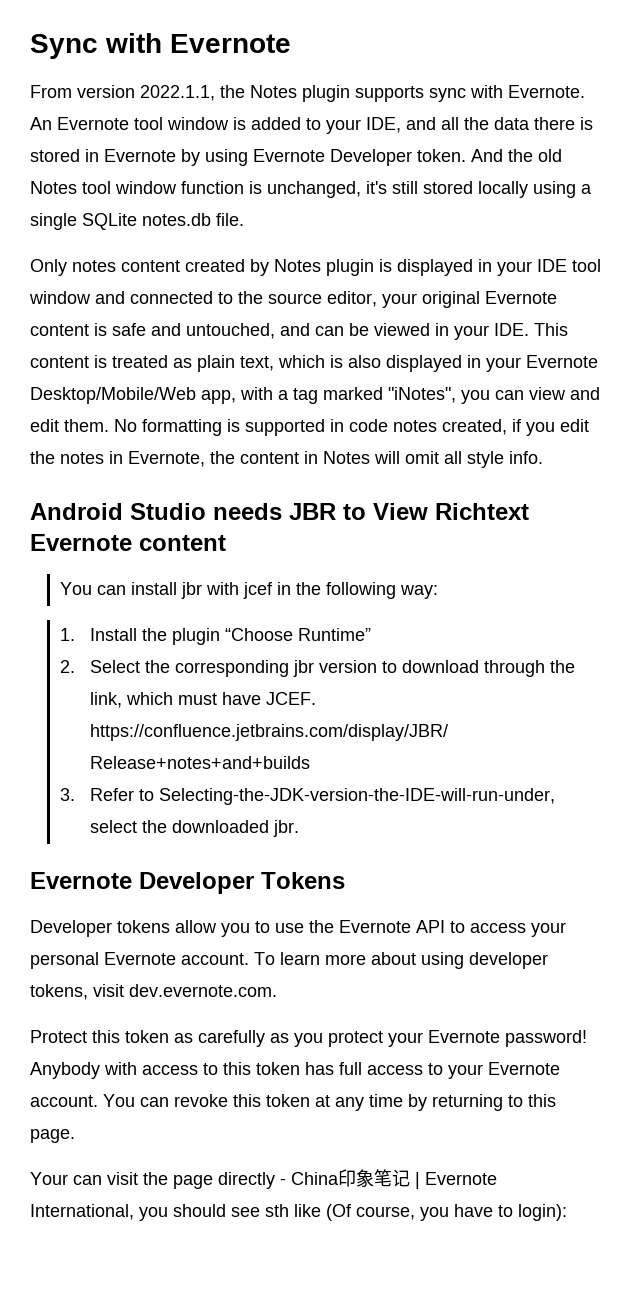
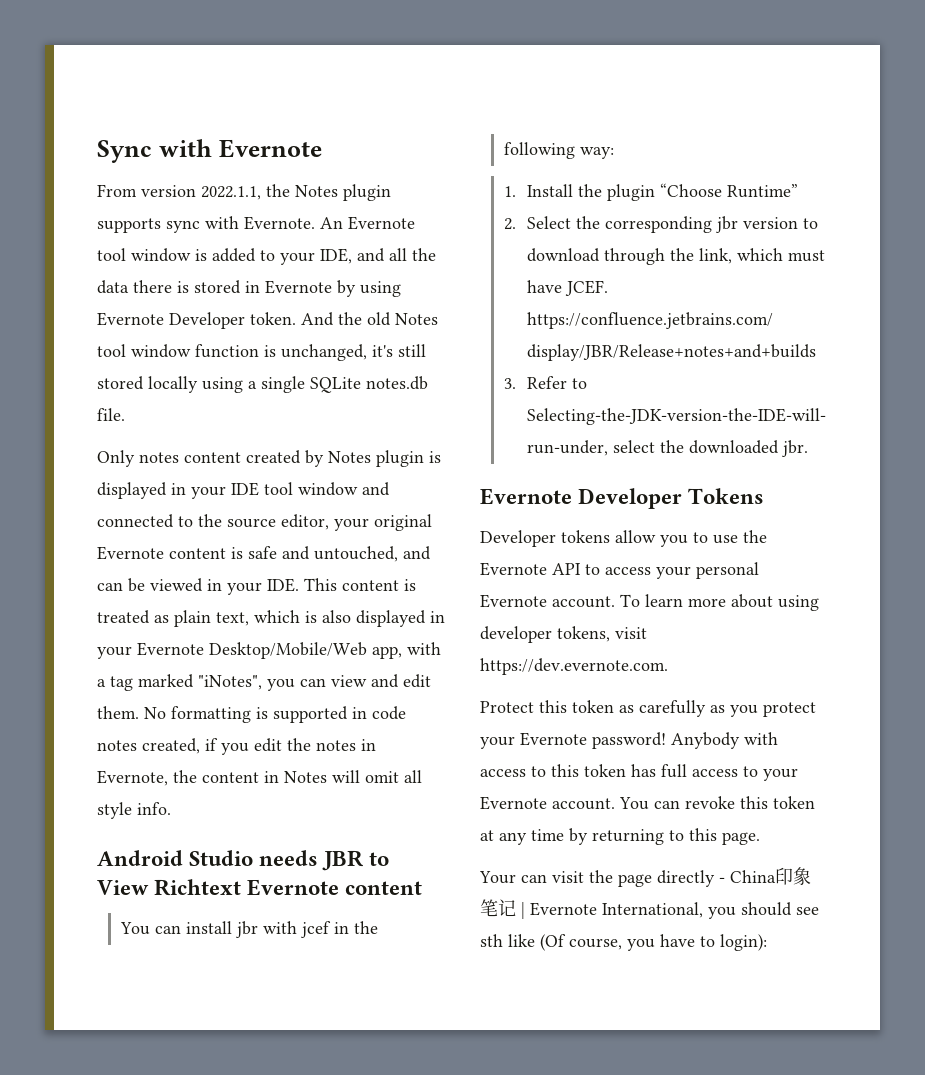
- To learn more about using developer tokens, visit dev.evernote.com.
+ To learn more about using developer tokens, visit https://dev.evernote.com.

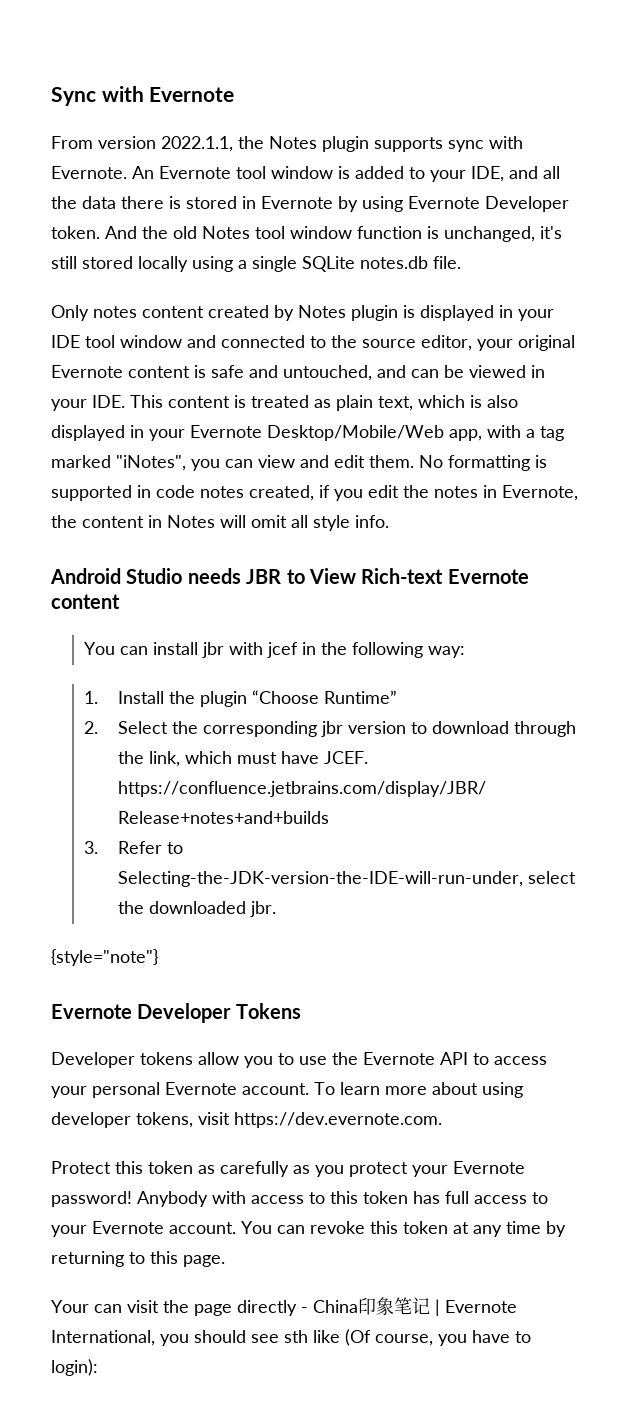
- Android Studio needs JBR to View Richtext Evernote content
+ Android Studio needs JBR to View Rich-text Evernote content
+ {style="note"}

